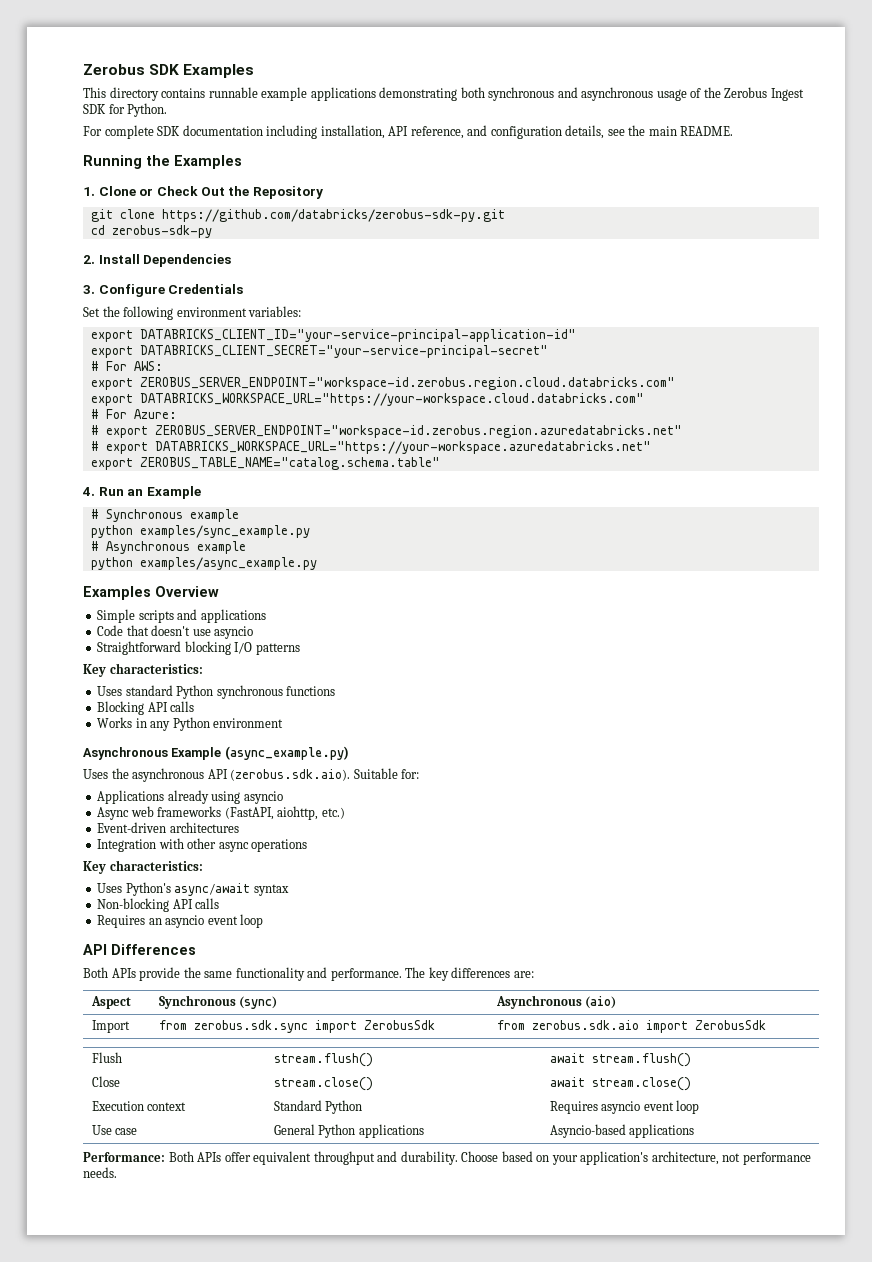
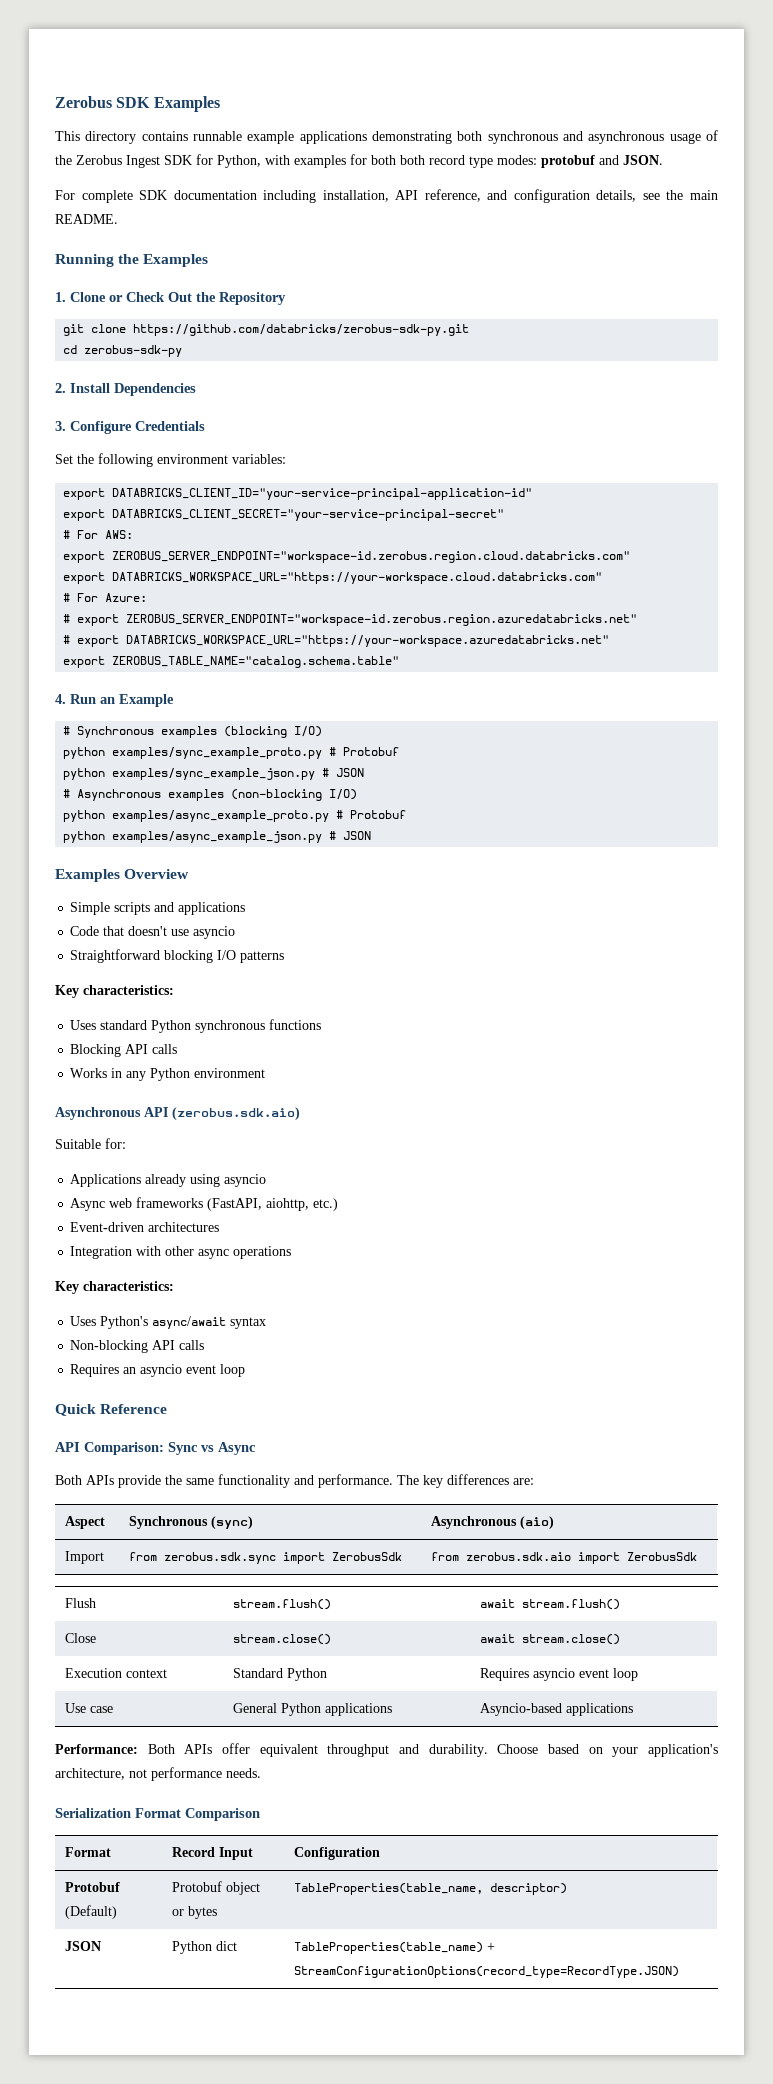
- This directory contains runnable example applications demonstrating both synchronous and asynchronous usage of the Zerobus Ingest SDK for Python.
+ This directory contains runnable example applications demonstrating both synchronous and asynchronous usage of the Zerobus Ingest SDK for Python, with examples for both both record type modes: protobuf and JSON.
- # Synchronous example
- python examples/sync_example.py
- # Asynchronous example
- python examples/async_example.py
+ # Synchronous examples (blocking I/O)
+ python examples/sync_example_proto.py # Protobuf
+ python examples/sync_example_json.py # JSON
+ # Asynchronous examples (non-blocking I/O)
+ python examples/async_example_proto.py # Protobuf
+ python examples/async_example_json.py # JSON
- Asynchronous Example (async_example.py)
- Uses the asynchronous API (zerobus.sdk.aio). Suitable for:
+ Asynchronous API (zerobus.sdk.aio)
+ Suitable for:
- API Differences
+ Quick Reference
+ API Comparison: Sync vs Async
+ Serialization Format Comparison
+ Format | Record Input | Configuration
+ Protobuf (Default) | Protobuf object or bytes | TableProperties(table_name, descriptor)
+ JSON | Python dict | TableProperties(table_name) + StreamConfigurationOptions(record_type=RecordType.JSON)

